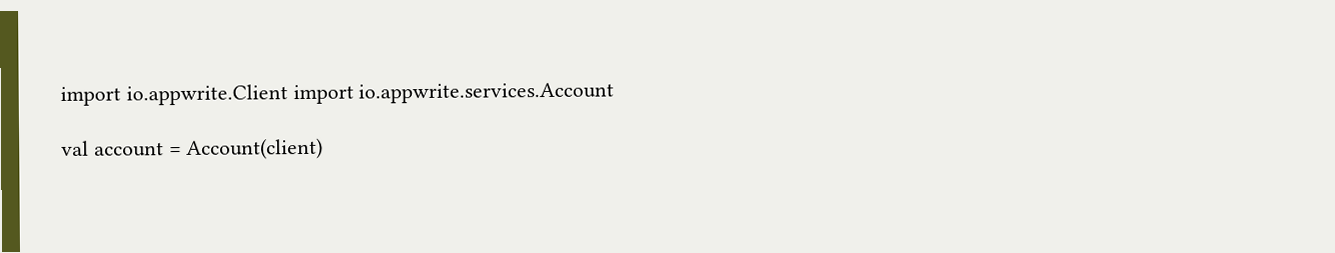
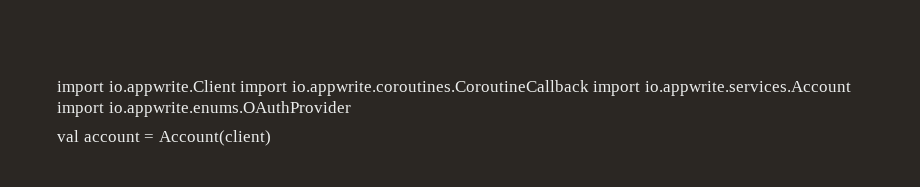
- import io.appwrite.Client import io.appwrite.services.Account
+ import io.appwrite.Client import io.appwrite.coroutines.CoroutineCallback import io.appwrite.services.Account import io.appwrite.enums.OAuthProvider

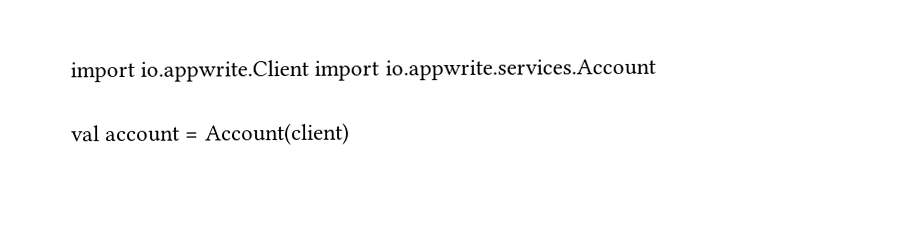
- import io.appwrite.Client import io.appwrite.coroutines.CoroutineCallback import io.appwrite.services.Account import io.appwrite.enums.OAuthProvider
+ import io.appwrite.Client import io.appwrite.services.Account

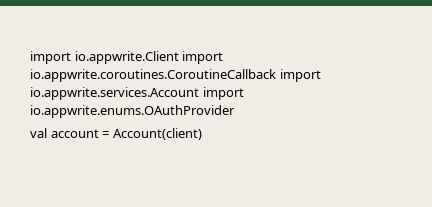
- import io.appwrite.Client import io.appwrite.services.Account
+ import io.appwrite.Client import io.appwrite.coroutines.CoroutineCallback import io.appwrite.services.Account import io.appwrite.enums.OAuthProvider

